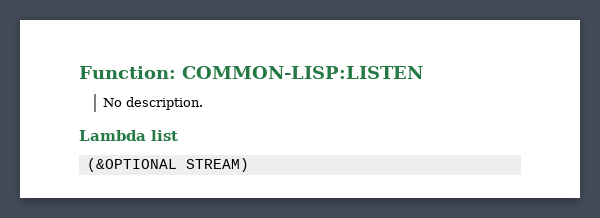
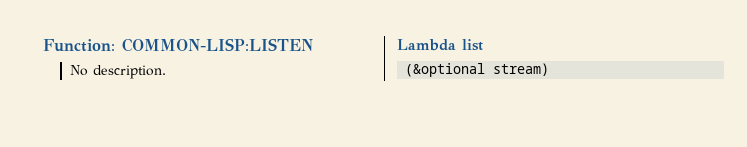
- (&OPTIONAL STREAM)
+ (&optional stream)

